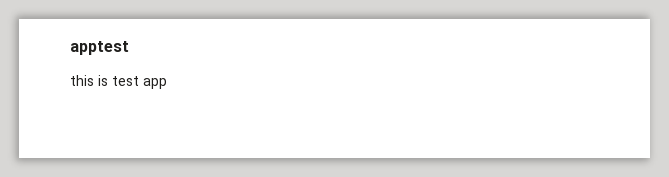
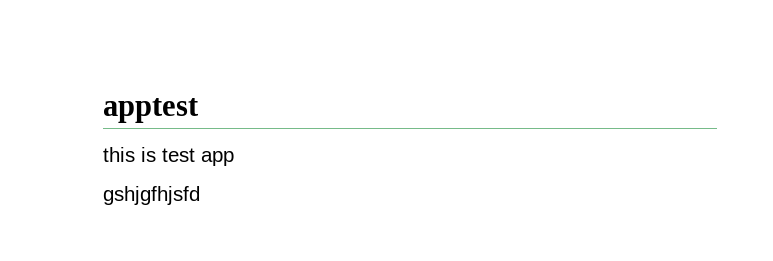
+ gshjgfhjsfd

